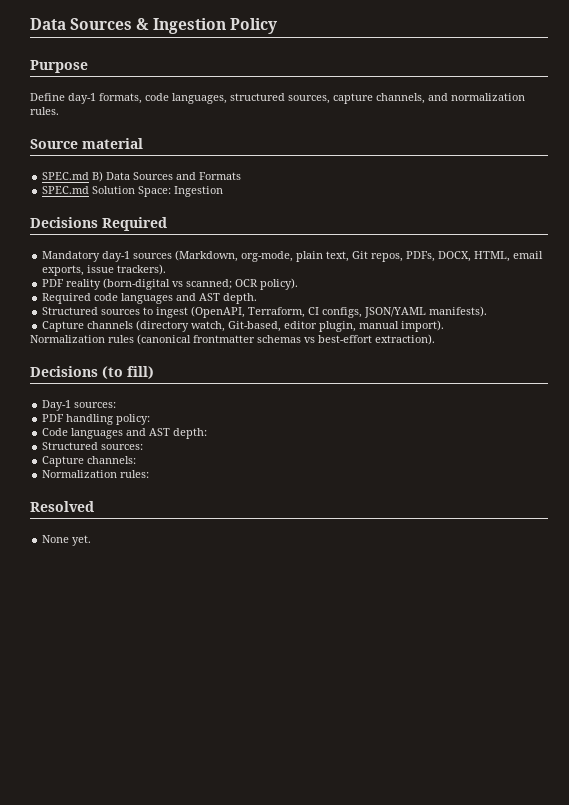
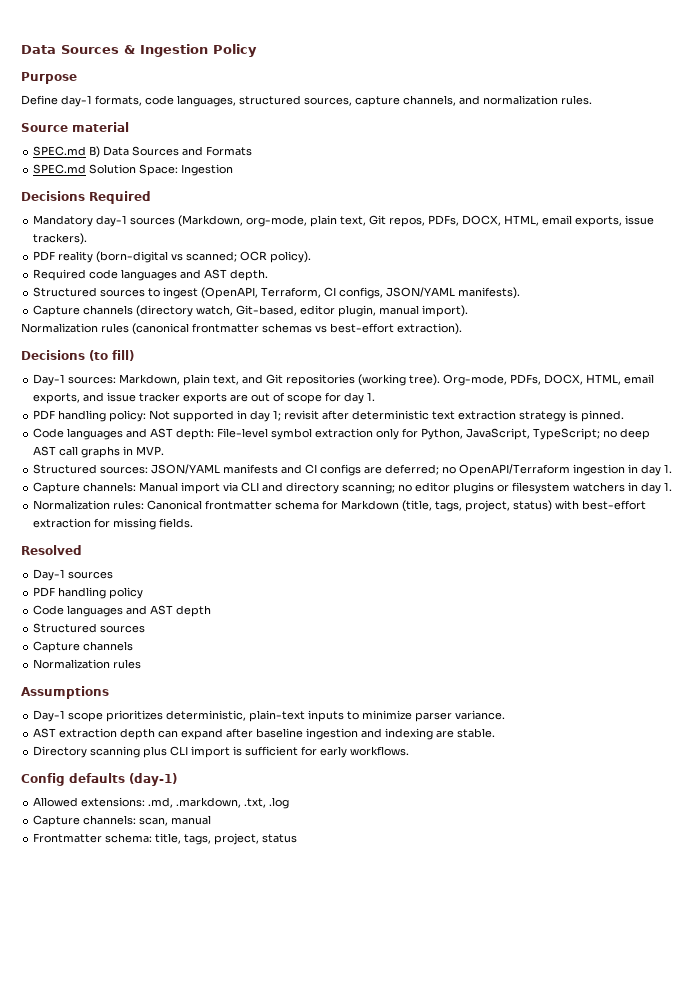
- Day-1 sources:
- PDF handling policy:
+ Day-1 sources: Markdown, plain text, and Git repositories (working tree). Org-mode, PDFs, DOCX, HTML, email exports, and issue tracker exports are out of scope for day 1.
+ PDF handling policy: Not supported in day 1; revisit after deterministic text extraction strategy is pinned.
- Code languages and AST depth:
- Structured sources:
- Capture channels:
- Normalization rules:
+ Code languages and AST depth: File-level symbol extraction only for Python, JavaScript, TypeScript; no deep AST call graphs in MVP.
+ Structured sources: JSON/YAML manifests and CI configs are deferred; no OpenAPI/Terraform ingestion in day 1.
+ Capture channels: Manual import via CLI and directory scanning; no editor plugins or filesystem watchers in day 1.
+ Normalization rules: Canonical frontmatter schema for Markdown (title, tags, project, status) with best-effort extraction for missing fields.
  Resolved
- None yet.
+ Day-1 sources
+ PDF handling policy
+ Code languages and AST depth
+ Structured sources
+ Capture channels
+ Normalization rules
+ Assumptions
+ Day-1 scope prioritizes deterministic, plain-text inputs to minimize parser variance.
+ AST extraction depth can expand after baseline ingestion and indexing are stable.
+ Directory scanning plus CLI import is sufficient for early workflows.
+ Config defaults (day-1)
+ Allowed extensions: .md, .markdown, .txt, .log
+ Capture channels: scan, manual
+ Frontmatter schema: title, tags, project, status

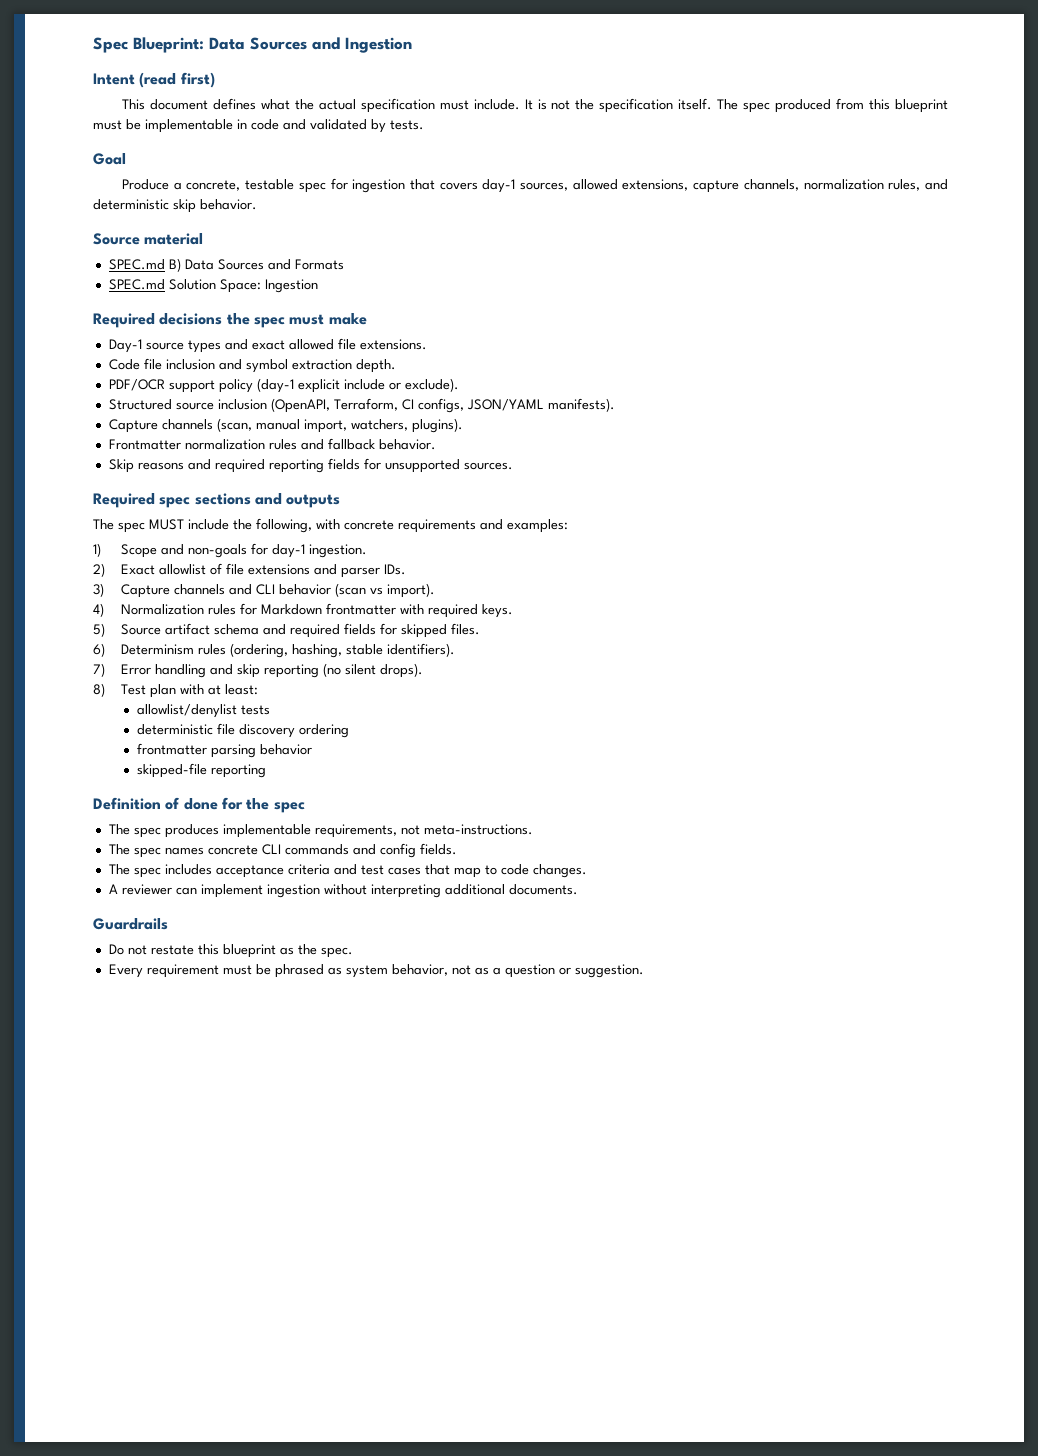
- Data Sources & Ingestion Policy
- Purpose
- Define day-1 formats, code languages, structured sources, capture channels, and normalization rules.
+ Spec Blueprint: Data Sources and Ingestion
+ Intent (read first)
+ This document defines what the actual specification must include. It is not the specification itself. The spec produced from this blueprint must be implementable in code and validated by tests.
+ Goal
+ Produce a concrete, testable spec for ingestion that covers day-1 sources, allowed extensions, capture channels, normalization rules, and deterministic skip behavior.
- Decisions Required
- Mandatory day-1 sources (Markdown, org-mode, plain text, Git repos, PDFs, DOCX, HTML, email exports, issue trackers).
- PDF reality (born-digital vs scanned; OCR policy).
- Required code languages and AST depth.
- Structured sources to ingest (OpenAPI, Terraform, CI configs, JSON/YAML manifests).
+ Required decisions the spec must make
+ Day-1 source types and exact allowed file extensions.
+ Code file inclusion and symbol extraction depth.
+ PDF/OCR support policy (day-1 explicit include or exclude).
+ Structured source inclusion (OpenAPI, Terraform, CI configs, JSON/YAML manifests).
- Capture channels (directory watch, Git-based, editor plugin, manual import).
+ Capture channels (scan, manual import, watchers, plugins).
+ Frontmatter normalization rules and fallback behavior.
+ Skip reasons and required reporting fields for unsupported sources.
+ Required spec sections and outputs
+ The spec MUST include the following, with concrete requirements and examples:
+ 1) Scope and non-goals for day-1 ingestion.
+ 2) Exact allowlist of file extensions and parser IDs.
+ 3) Capture channels and CLI behavior (scan vs import).
- Normalization rules (canonical frontmatter schemas vs best-effort extraction).
- Decisions (to fill)
- Day-1 sources: Markdown, plain text, and Git repositories (working tree). Org-mode, PDFs, DOCX, HTML, email exports, and issue tracker exports are out of scope for day 1.
- PDF handling policy: Not supported in day 1; revisit after deterministic text extraction strategy is pinned.
- Code languages and AST depth: File-level symbol extraction only for Python, JavaScript, TypeScript; no deep AST call graphs in MVP.
- Structured sources: JSON/YAML manifests and CI configs are deferred; no OpenAPI/Terraform ingestion in day 1.
- Capture channels: Manual import via CLI and directory scanning; no editor plugins or filesystem watchers in day 1.
- Normalization rules: Canonical frontmatter schema for Markdown (title, tags, project, status) with best-effort extraction for missing fields.
- Resolved
- Day-1 sources
- PDF handling policy
- Code languages and AST depth
- Structured sources
- Capture channels
- Normalization rules
- Assumptions
- Day-1 scope prioritizes deterministic, plain-text inputs to minimize parser variance.
- AST extraction depth can expand after baseline ingestion and indexing are stable.
- Directory scanning plus CLI import is sufficient for early workflows.
- Config defaults (day-1)
- Allowed extensions: .md, .markdown, .txt, .log
- Capture channels: scan, manual
- Frontmatter schema: title, tags, project, status
+ 4) Normalization rules for Markdown frontmatter with required keys.
+ 5) Source artifact schema and required fields for skipped files.
+ 6) Determinism rules (ordering, hashing, stable identifiers).
+ 7) Error handling and skip reporting (no silent drops).
+ 8) Test plan with at least:
+ allowlist/denylist tests
+ deterministic file discovery ordering
+ frontmatter parsing behavior
+ skipped-file reporting
+ Definition of done for the spec
+ The spec produces implementable requirements, not meta-instructions.
+ The spec names concrete CLI commands and config fields.
+ The spec includes acceptance criteria and test cases that map to code changes.
+ A reviewer can implement ingestion without interpreting additional documents.
+ Guardrails
+ Do not restate this blueprint as the spec.
+ Every requirement must be phrased as system behavior, not as a question or suggestion.

